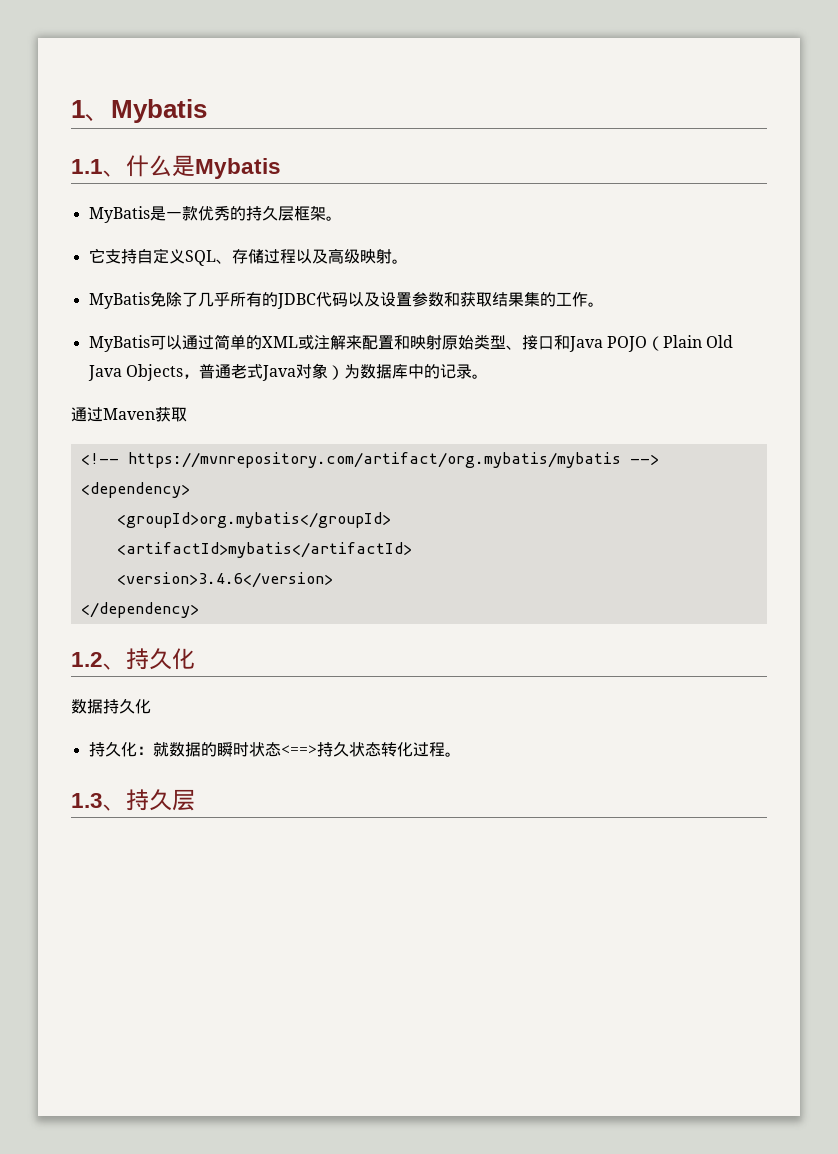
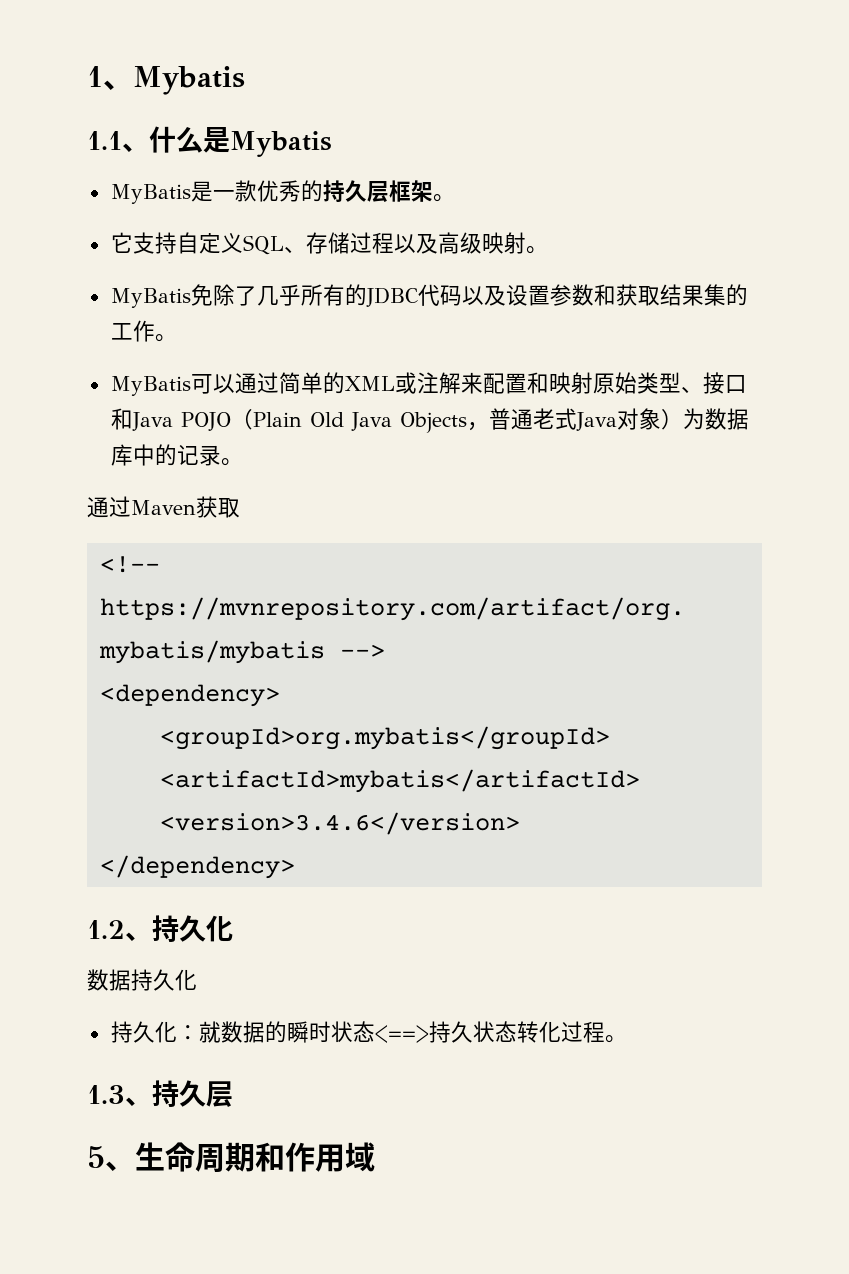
+ 5、生命周期和作用域

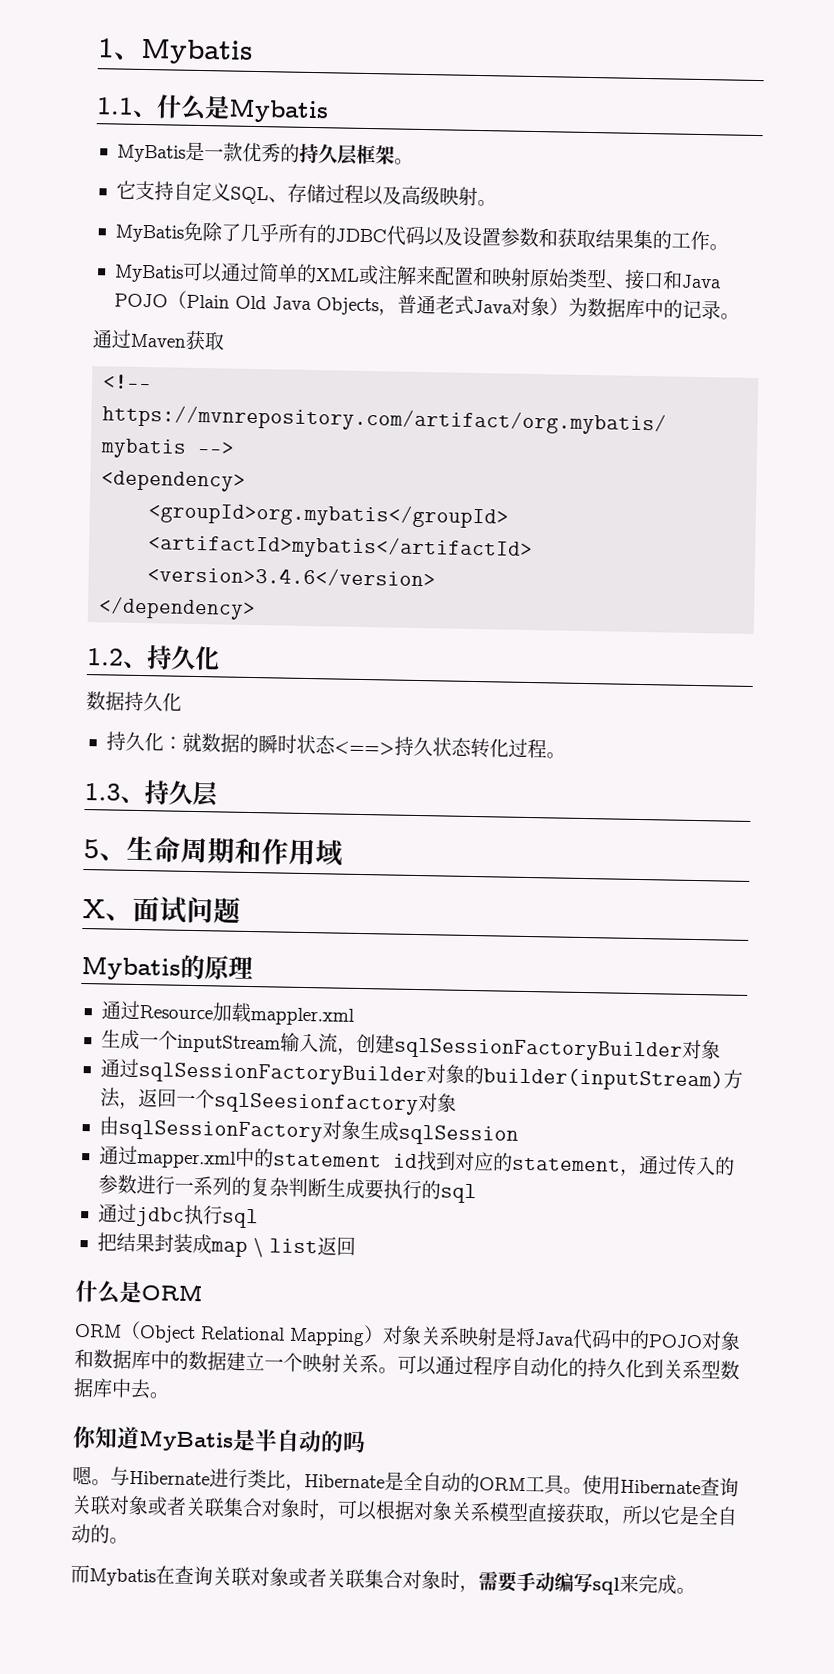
+ X、面试问题
+ Mybatis的原理
+ 通过Resource加载mappler.xml
+ 生成一个inputStream输入流，创建sqlSessionFactoryBuilder对象
+ 通过sqlSessionFactoryBuilder对象的builder(inputStream)方法，返回一个sqlSeesionfactory对象
+ 由sqlSessionFactory对象生成sqlSession
+ 通过mapper.xml中的statement id找到对应的statement，通过传入的参数进行一系列的复杂判断生成要执行的sql
+ 通过jdbc执行sql
+ 把结果封装成map \ list返回
+ 什么是ORM
+ ORM（Object Relational Mapping）对象关系映射是将Java代码中的POJO对象和数据库中的数据建立一个映射关系。可以通过程序自动化的持久化到关系型数据库中去。
+ 你知道MyBatis是半自动的吗
+ 嗯。与Hibernate进行类比，Hibernate是全自动的ORM工具。使用Hibernate查询关联对象或者关联集合对象时，可以根据对象关系模型直接获取，所以它是全自动的。
+ 而Mybatis在查询关联对象或者关联集合对象时，需要手动编写sql来完成。

